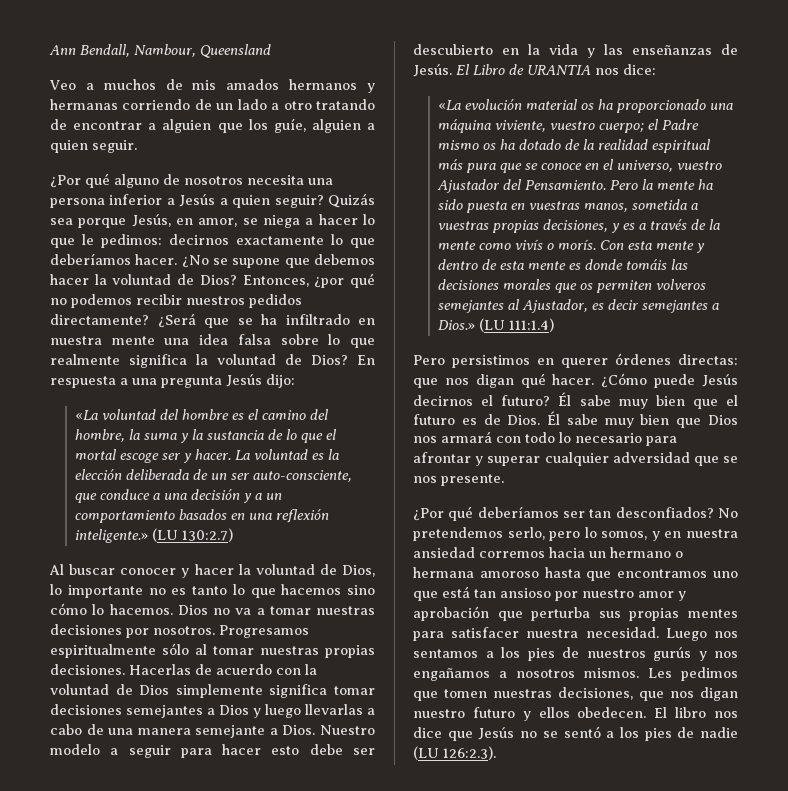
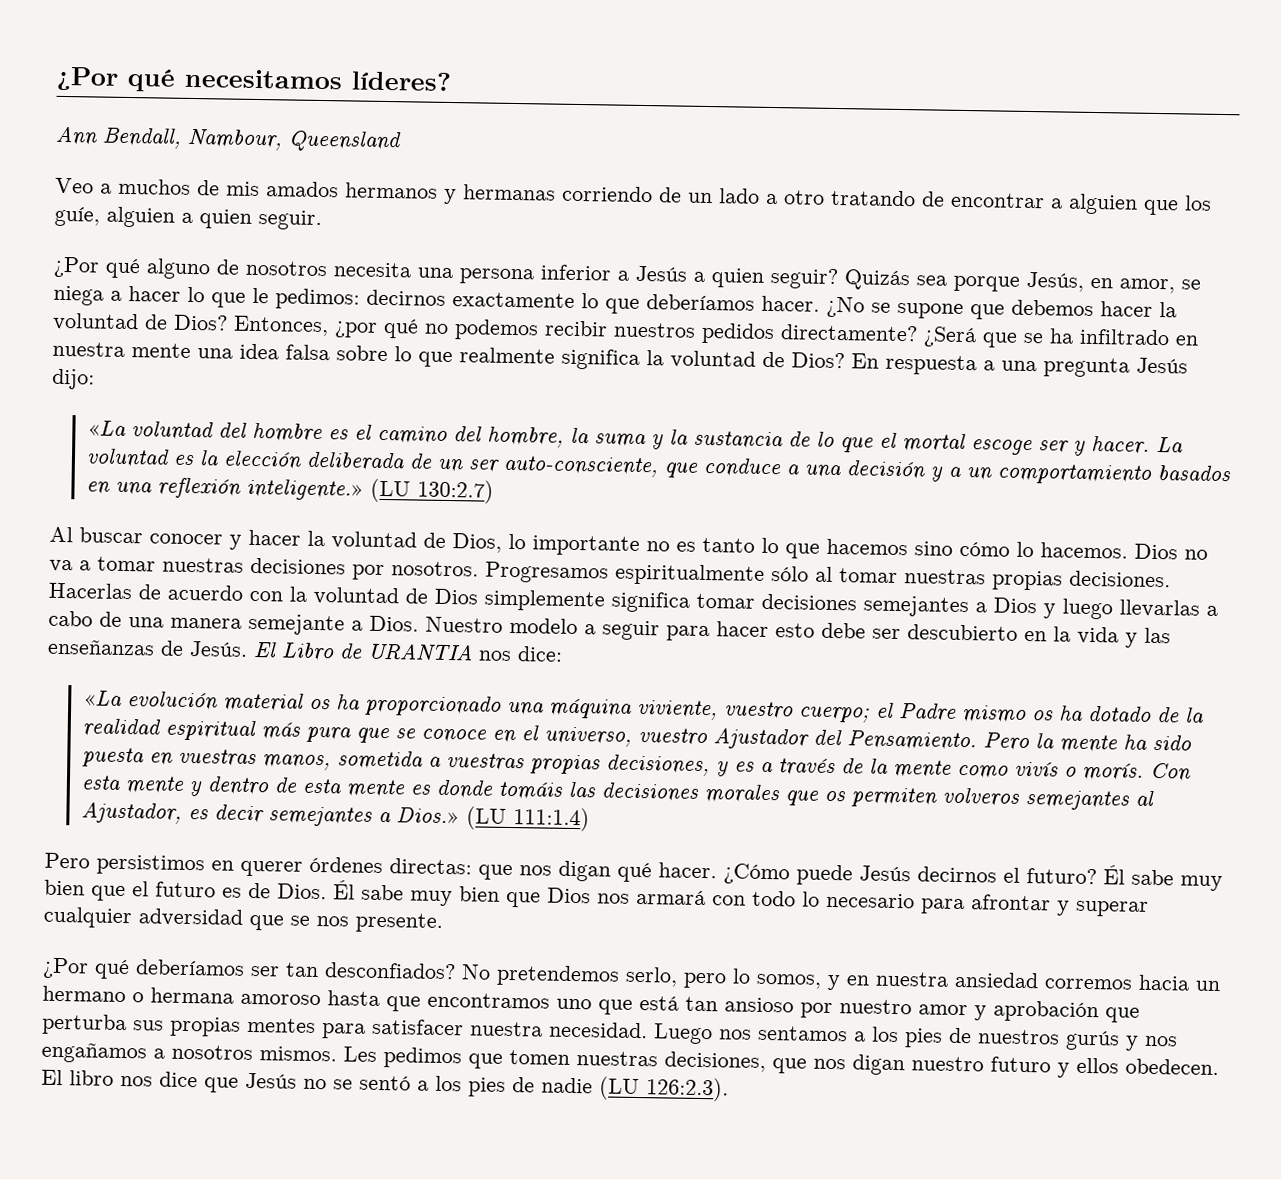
+ ¿Por qué necesitamos líderes?

